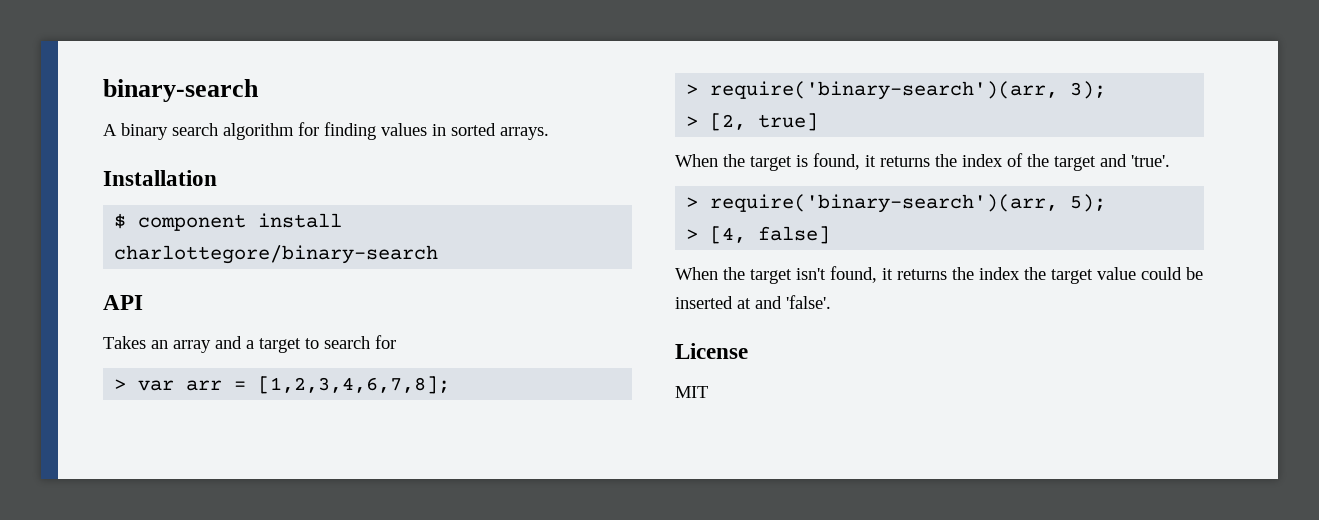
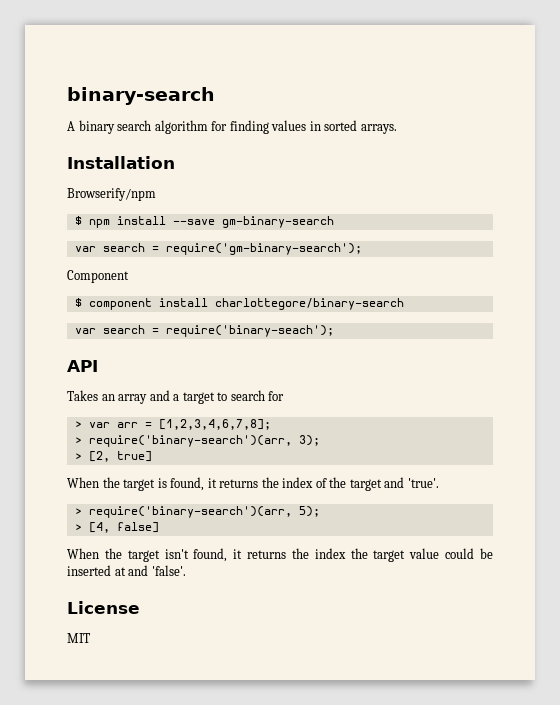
+ Browserify/npm
+ $ npm install --save gm-binary-search
+ var search = require('gm-binary-search');
+ Component
+ var search = require('binary-seach');

